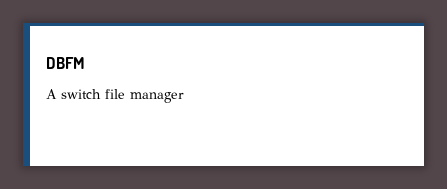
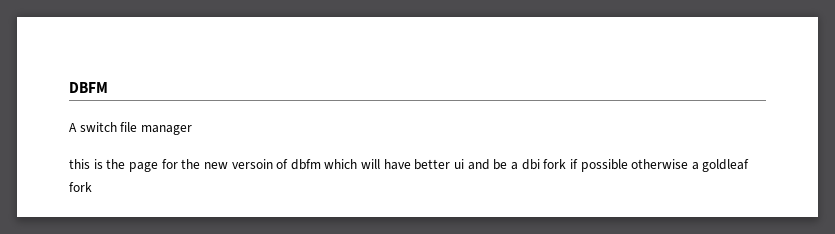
+ this is the page for the new versoin of dbfm which will have better ui and be a dbi fork if possible otherwise a goldleaf fork

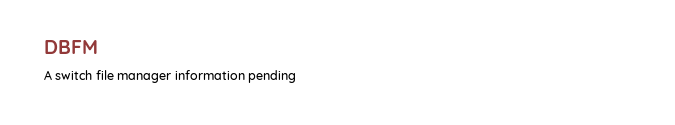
- A switch file manager
- this is the page for the new versoin of dbfm which will have better ui and be a dbi fork if possible otherwise a goldleaf fork
+ A switch file manager information pending

